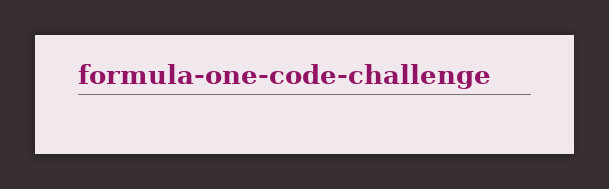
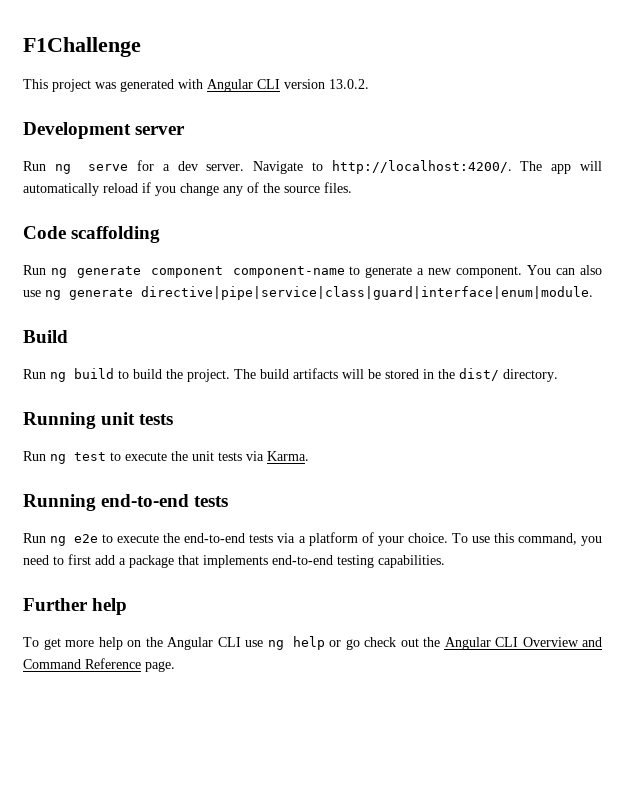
- formula-one-code-challenge
+ F1Challenge
+ This project was generated with Angular CLI version 13.0.2.
+ Development server
+ Run ng serve for a dev server. Navigate to http://localhost:4200/. The app will automatically reload if you change any of the source files.
+ Code scaffolding
+ Run ng generate component component-name to generate a new component. You can also use ng generate directive|pipe|service|class|guard|interface|enum|module.
+ Build
+ Run ng build to build the project. The build artifacts will be stored in the dist/ directory.
+ Running unit tests
+ Run ng test to execute the unit tests via Karma.
+ Running end-to-end tests
+ Run ng e2e to execute the end-to-end tests via a platform of your choice. To use this command, you need to first add a package that implements end-to-end testing capabilities.
+ Further help
+ To get more help on the Angular CLI use ng help or go check out the Angular CLI Overview and Command Reference page.

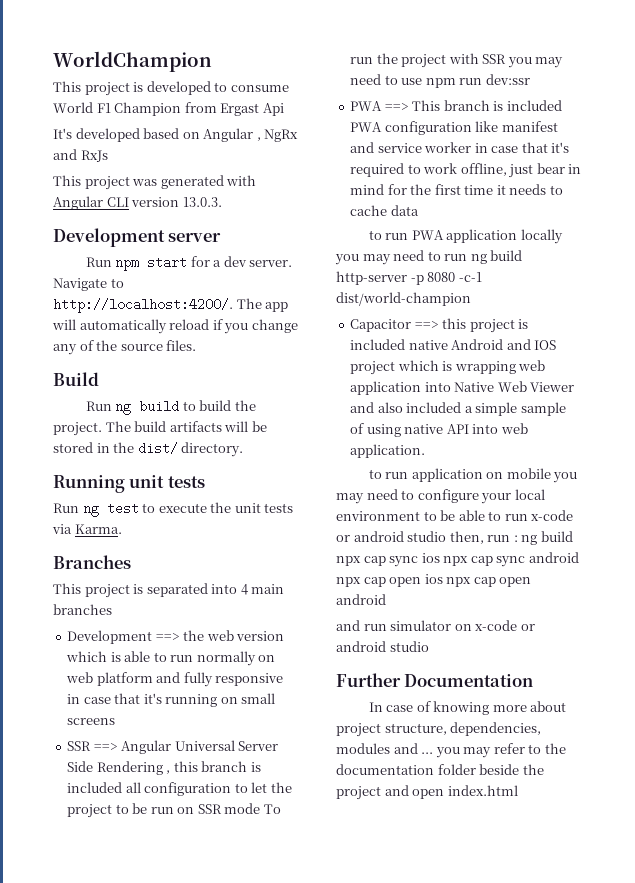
- F1Challenge
+ WorldChampion
+ This project is developed to consume World F1 Champion from Ergast Api
+ It's developed based on Angular , NgRx and RxJs
- This project was generated with Angular CLI version 13.0.2.
+ This project was generated with Angular CLI version 13.0.3.
- Run ng serve for a dev server.
+ Run npm start for a dev server.
- Code scaffolding
- Run ng generate component component-name to generate a new component. You can also use ng generate directive|pipe|service|class|guard|interface|enum|module.
- Running end-to-end tests
- Run ng e2e to execute the end-to-end tests via a platform of your choice. To use this command, you need to first add a package that implements end-to-end testing capabilities.
- Further help
- To get more help on the Angular CLI use ng help or go check out the Angular CLI Overview and Command Reference page.
+ Branches
+ This project is separated into 4 main branches
+ Development ==> the web version which is able to run normally on web platform and fully responsive in case that it's running on small screens
+ SSR ==> Angular Universal Server Side Rendering , this branch is included all configuration to let the project to be run on SSR mode To run the project with SSR you may need to use npm run dev:ssr
+ PWA ==> This branch is included PWA configuration like manifest and service worker in case that it's required to work offline, just bear in mind for the first time it needs to cache data
+ to run PWA application locally you may need to run ng build http-server -p 8080 -c-1 dist/world-champion
+ Capacitor ==> this project is included native Android and IOS project which is wrapping web application into Native Web Viewer and also included a simple sample of using native API into web application.
+ to run application on mobile you may need to configure your local environment to be able to run x-code or android studio then, run : ng build npx cap sync ios npx cap sync android npx cap open ios npx cap open android
+ and run simulator on x-code or android studio
+ Further Documentation
+ In case of knowing more about project structure, dependencies, modules and ... you may refer to the documentation folder beside the project and open index.html

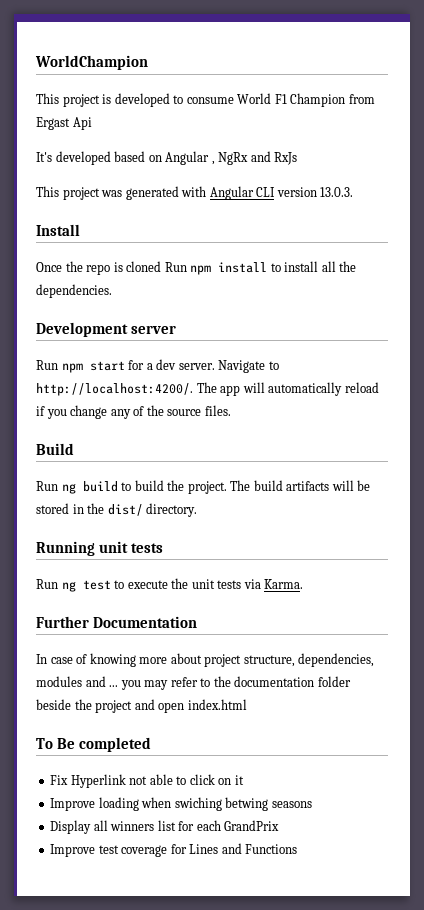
+ Install
+ Once the repo is cloned Run npm install to install all the dependencies.
- Branches
- This project is separated into 4 main branches
- Development ==> the web version which is able to run normally on web platform and fully responsive in case that it's running on small screens
- SSR ==> Angular Universal Server Side Rendering , this branch is included all configuration to let the project to be run on SSR mode To run the project with SSR you may need to use npm run dev:ssr
- PWA ==> This branch is included PWA configuration like manifest and service worker in case that it's required to work offline, just bear in mind for the first time it needs to cache data
- to run PWA application locally you may need to run ng build http-server -p 8080 -c-1 dist/world-champion
- Capacitor ==> this project is included native Android and IOS project which is wrapping web application into Native Web Viewer and also included a simple sample of using native API into web application.
- to run application on mobile you may need to configure your local environment to be able to run x-code or android studio then, run : ng build npx cap sync ios npx cap sync android npx cap open ios npx cap open android
- and run simulator on x-code or android studio
+ To Be completed
+ Fix Hyperlink not able to click on it
+ Improve loading when swiching betwing seasons
+ Display all winners list for each GrandPrix
+ Improve test coverage for Lines and Functions

